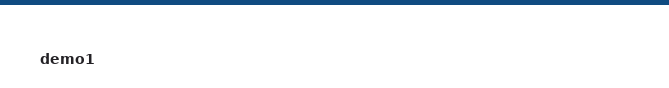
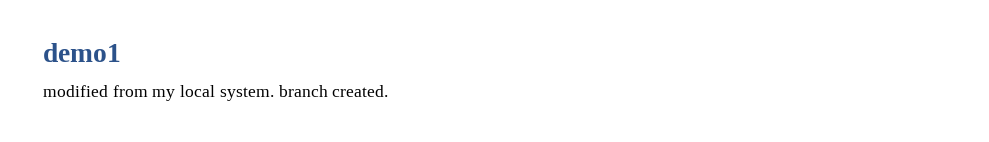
+ modified from my local system. branch created.

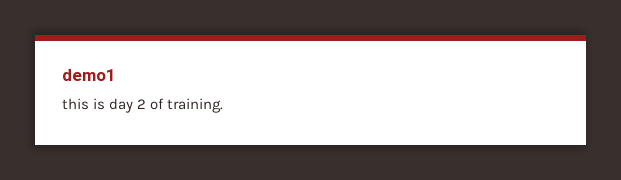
- modified from my local system. branch created.
+ this is day 2 of training.

